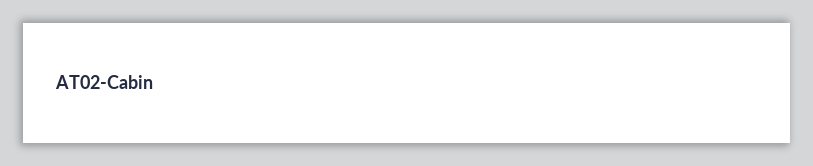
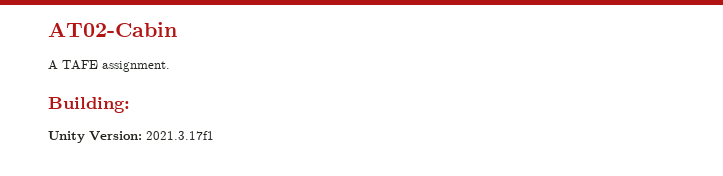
+ A TAFE assignment.
+ Building:
+ Unity Version: 2021.3.17f1

